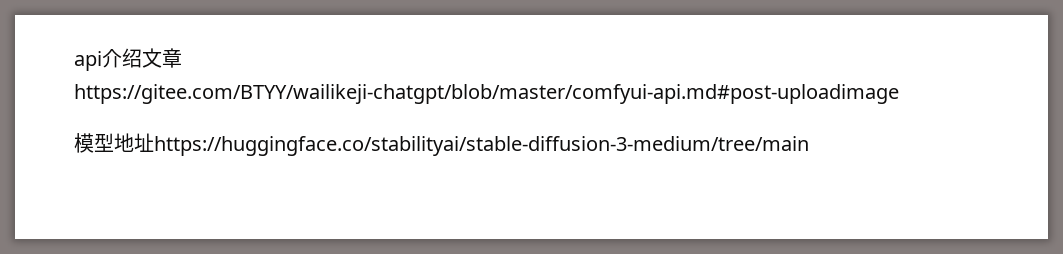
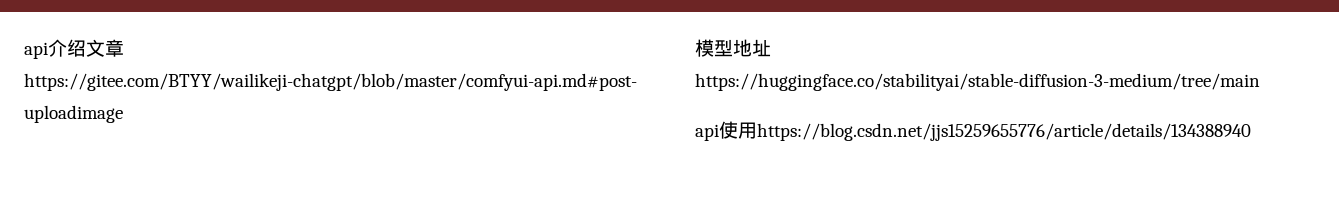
+ api使用https://blog.csdn.net/jjs15259655776/article/details/134388940

